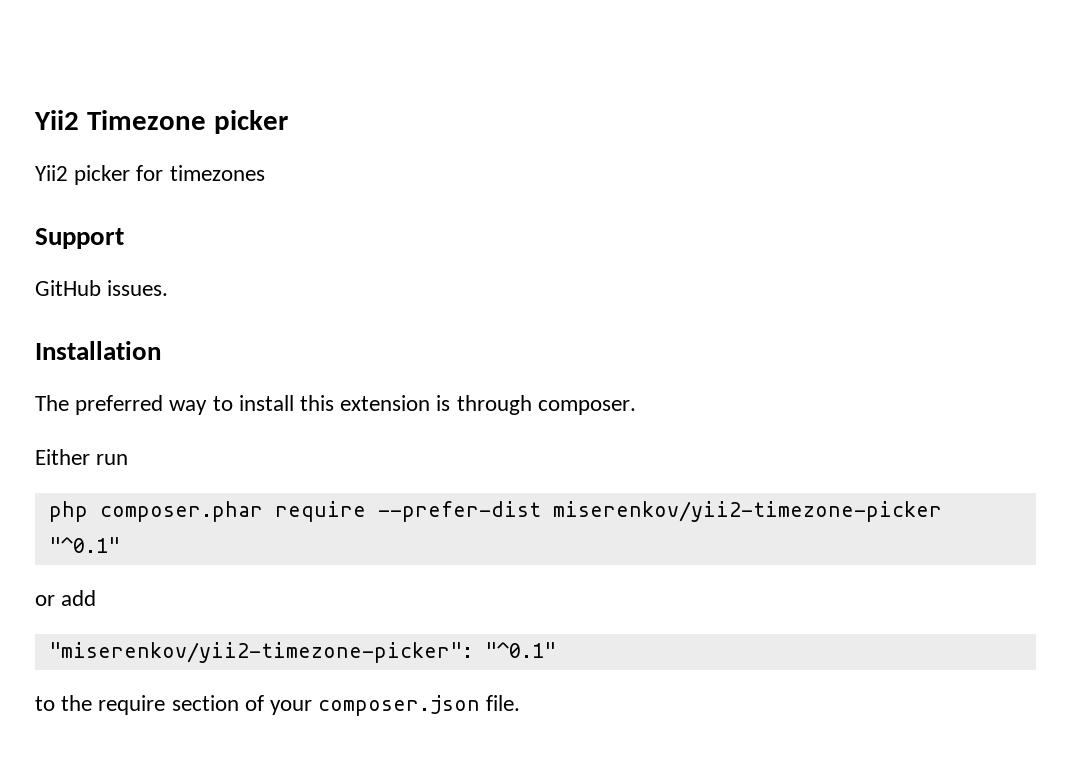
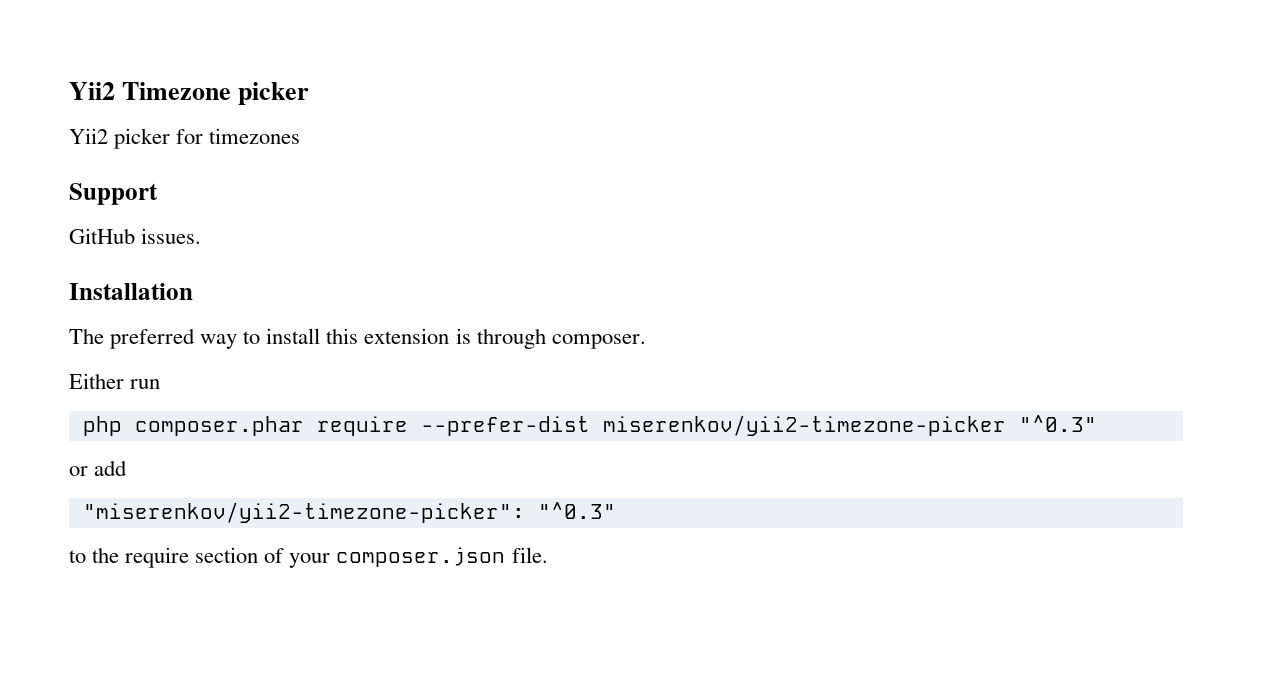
- php composer.phar require --prefer-dist miserenkov/yii2-timezone-picker "^0.1"
+ php composer.phar require --prefer-dist miserenkov/yii2-timezone-picker "^0.3"
- "miserenkov/yii2-timezone-picker": "^0.1"
+ "miserenkov/yii2-timezone-picker": "^0.3"

